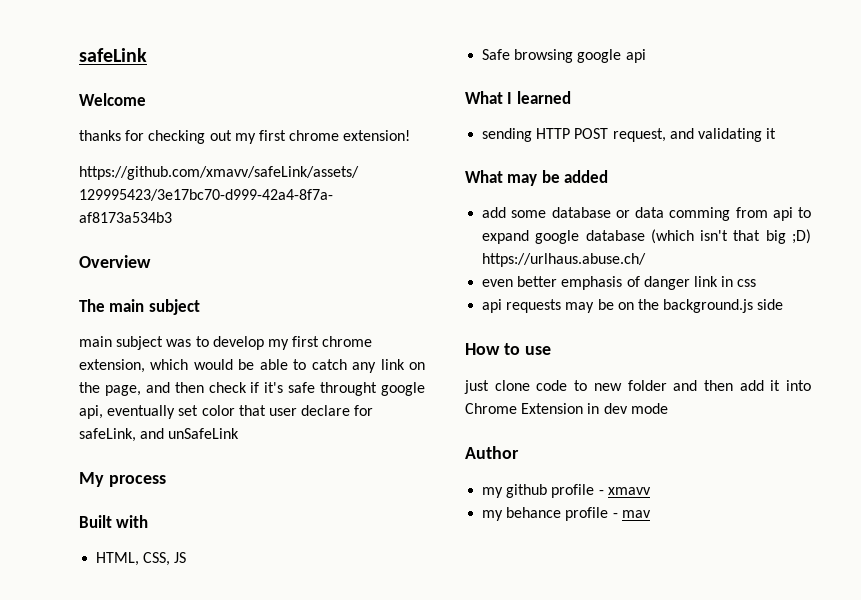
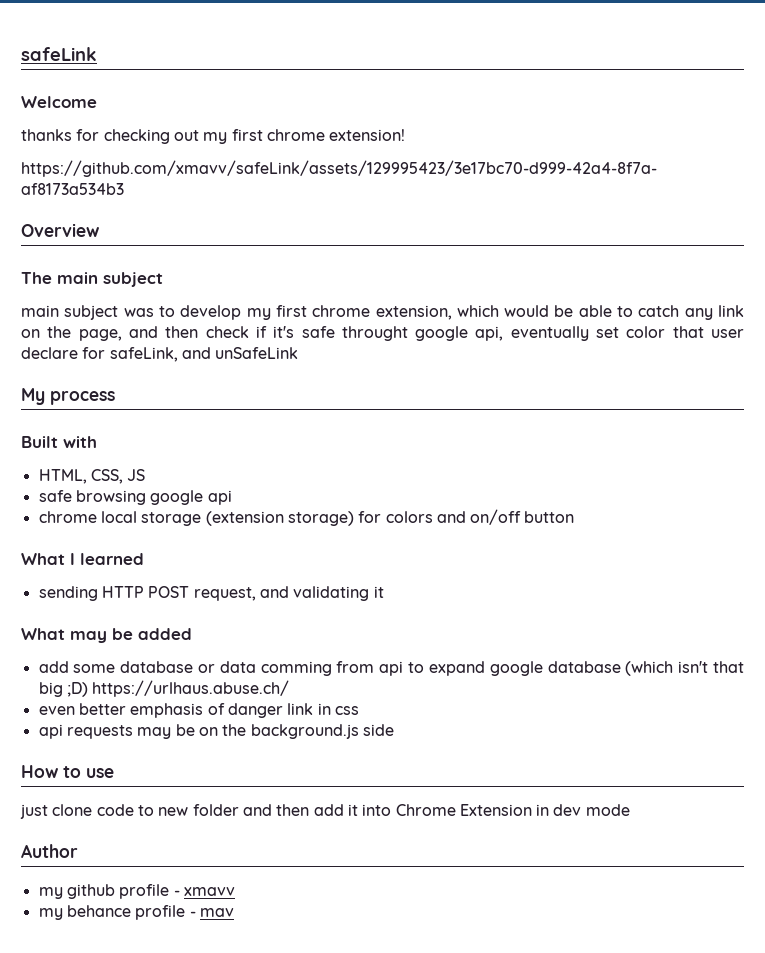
- Safe browsing google api
+ safe browsing google api
+ chrome local storage (extension storage) for colors and on/off button

